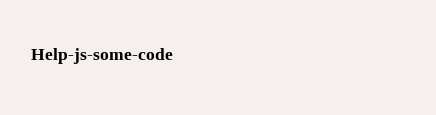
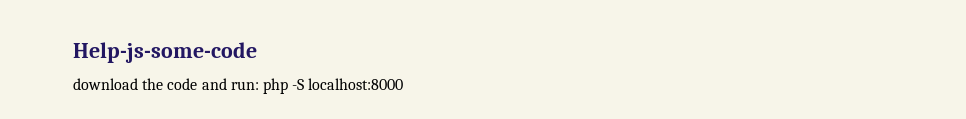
+ download the code and run: php -S localhost:8000

